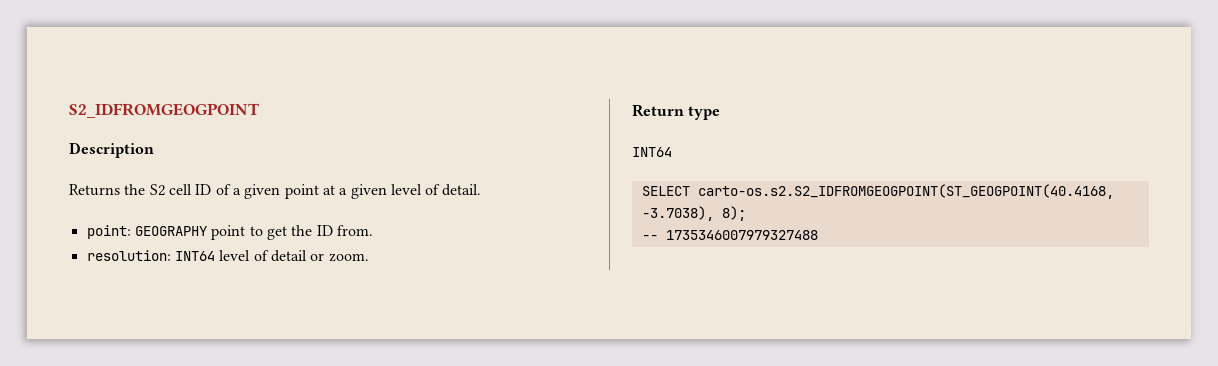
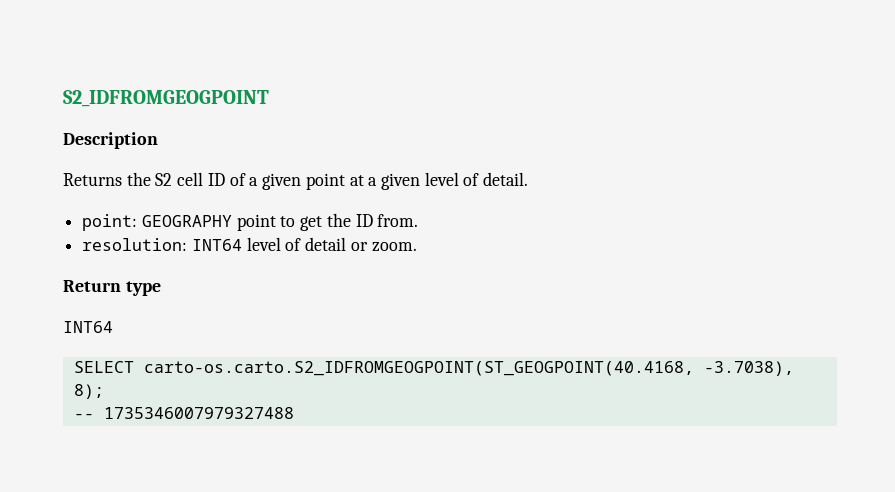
- SELECT carto-os.s2.S2_IDFROMGEOGPOINT(ST_GEOGPOINT(40.4168, -3.7038), 8);
+ SELECT carto-os.carto.S2_IDFROMGEOGPOINT(ST_GEOGPOINT(40.4168, -3.7038), 8);

